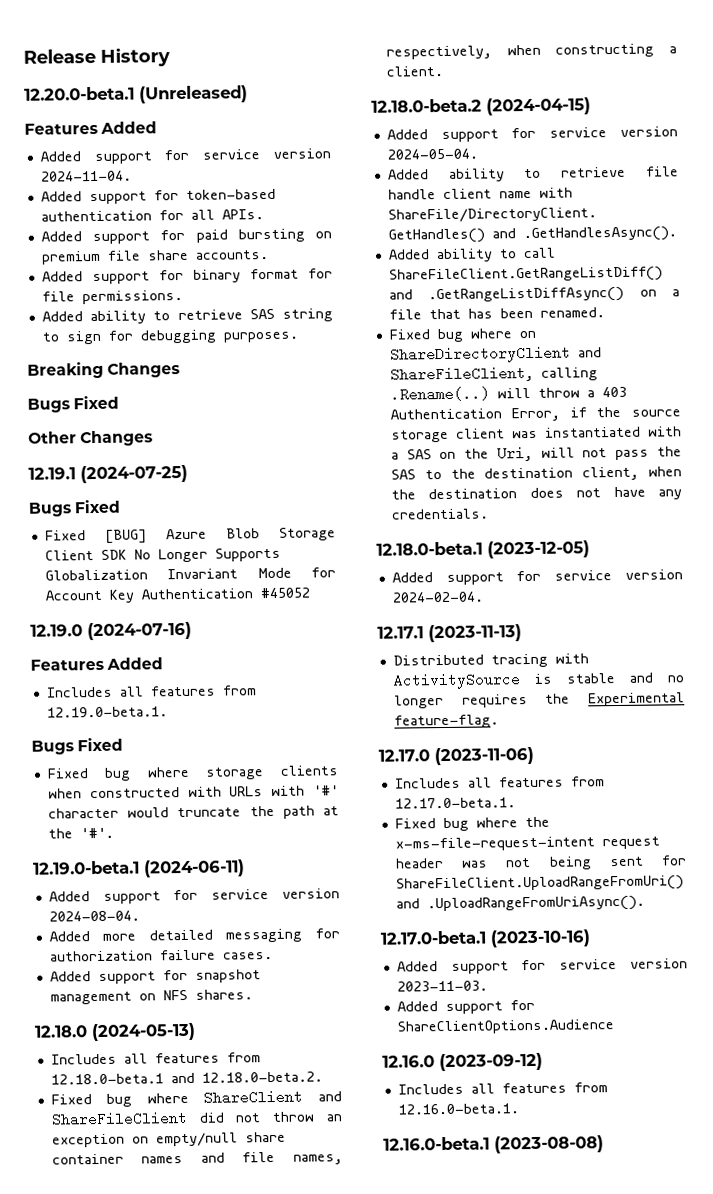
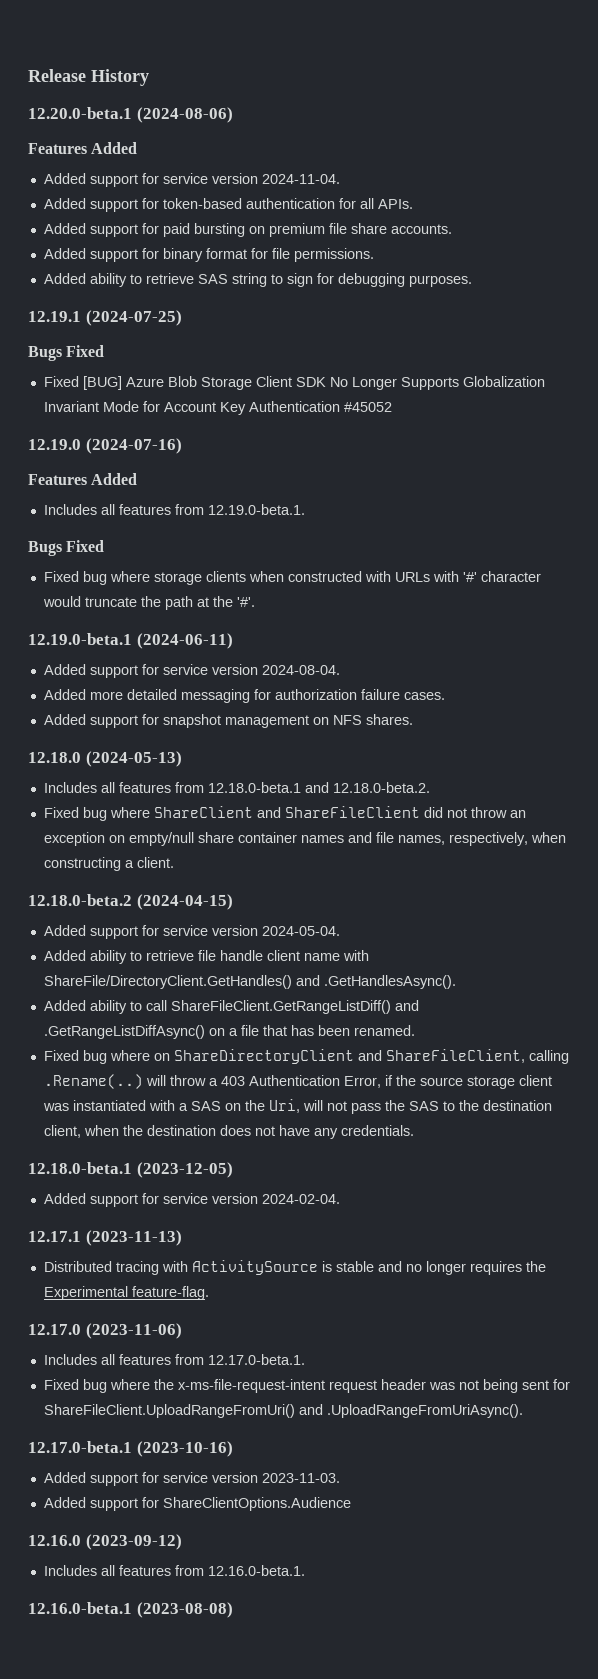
- 12.20.0-beta.1 (Unreleased)
+ 12.20.0-beta.1 (2024-08-06)
- Breaking Changes
- Bugs Fixed
- Other Changes

